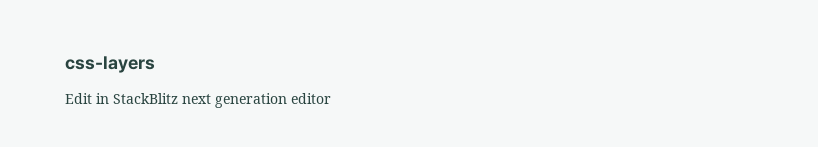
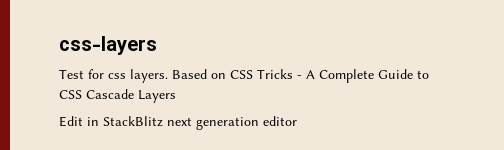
+ Test for css layers. Based on CSS Tricks - A Complete Guide to CSS Cascade Layers

